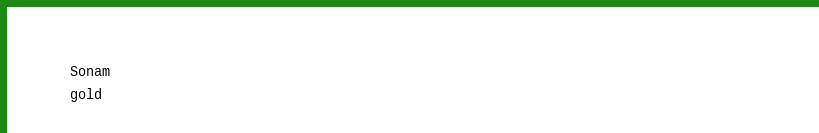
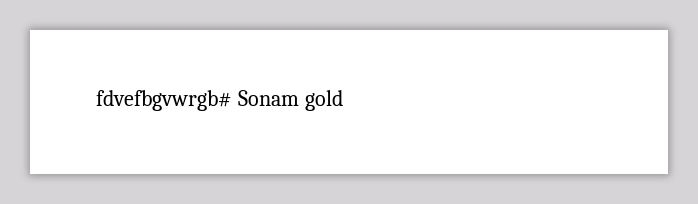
- Sonam
- gold
+ fdvefbgvwrgb# Sonam gold

